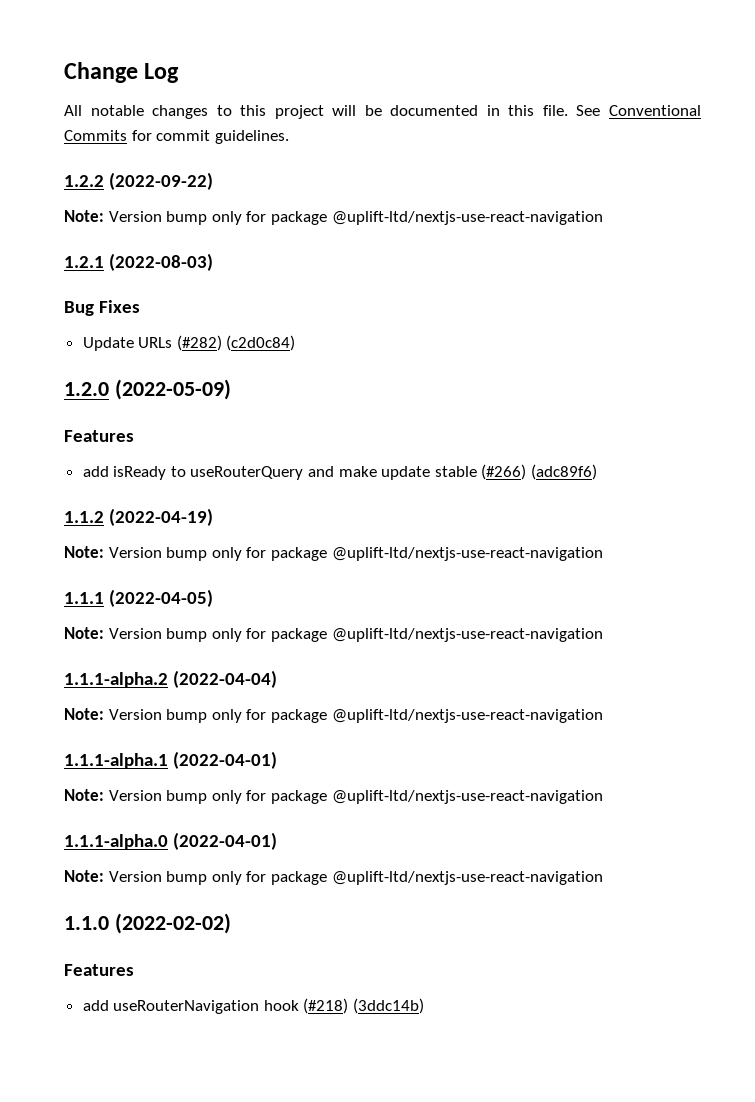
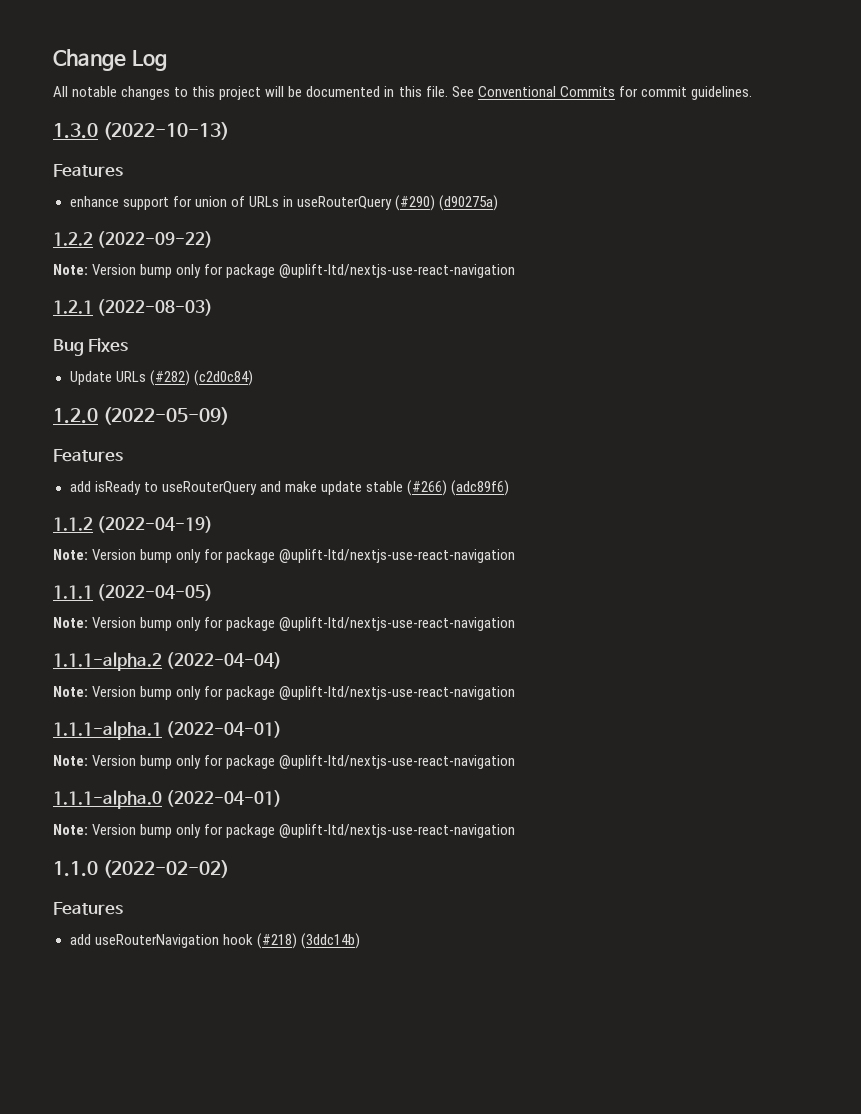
+ 1.3.0 (2022-10-13)
+ Features
+ enhance support for union of URLs in useRouterQuery (#290) (d90275a)

